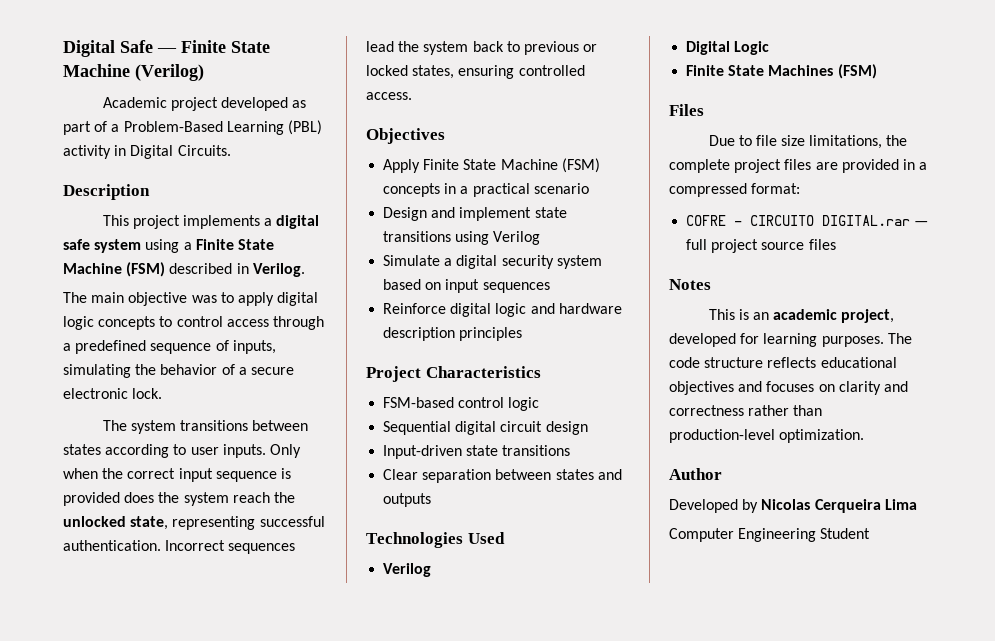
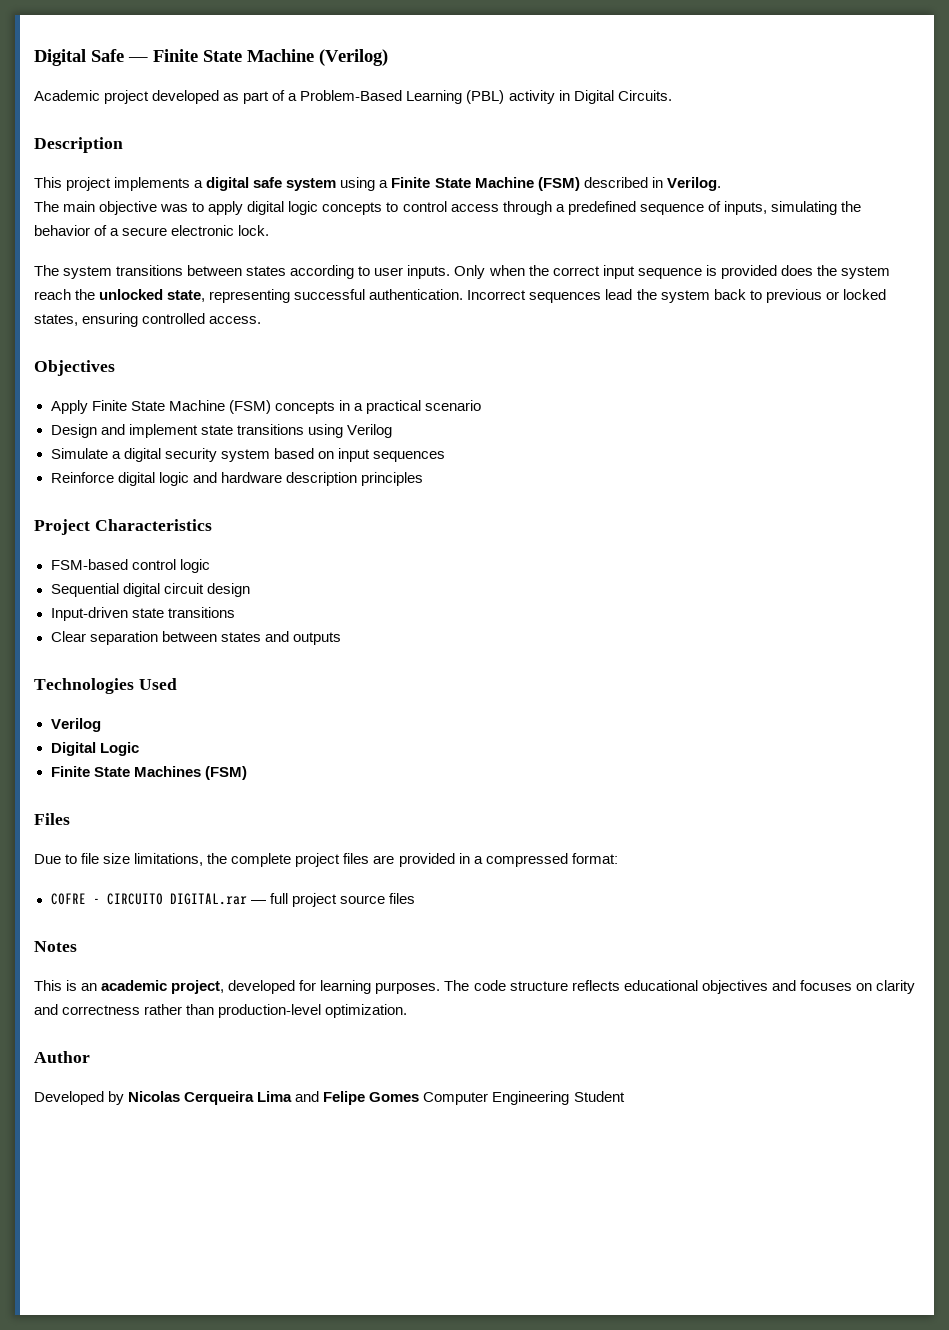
- Developed by Nicolas Cerqueira Lima
- Computer Engineering Student
+ Developed by Nicolas Cerqueira Lima and Felipe Gomes Computer Engineering Student

